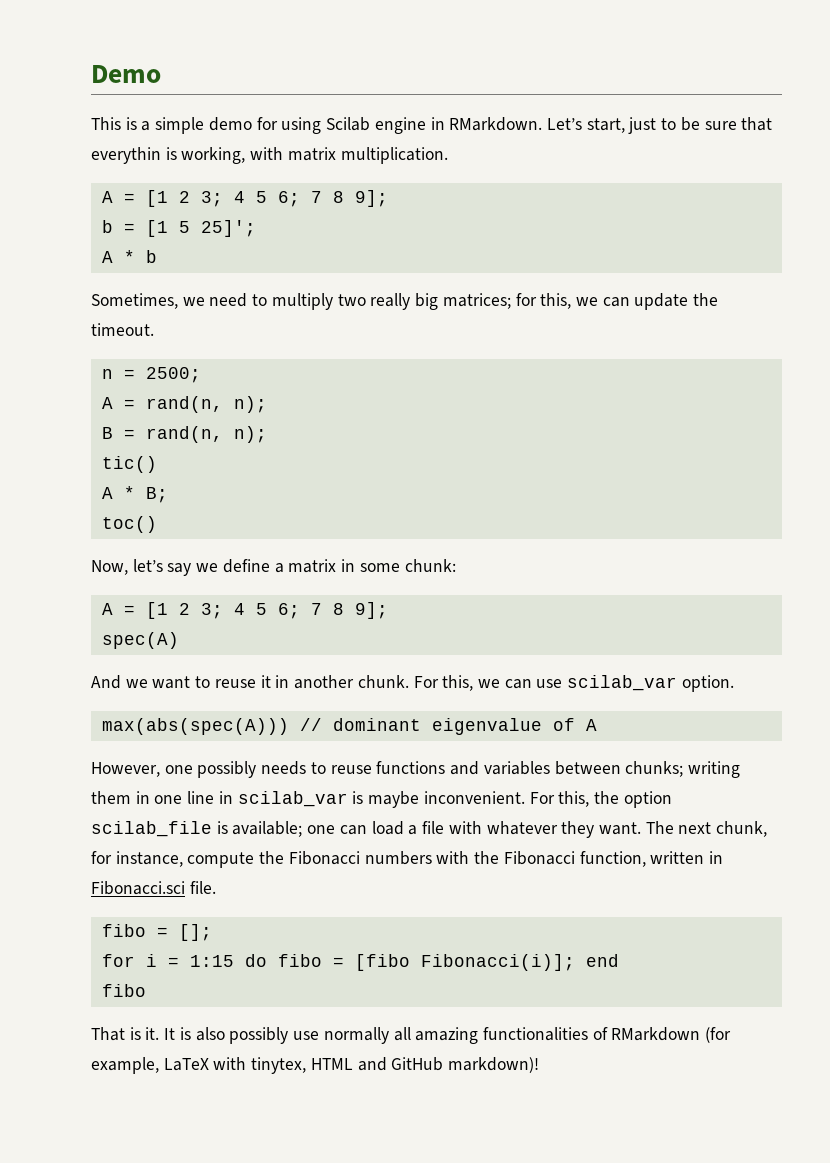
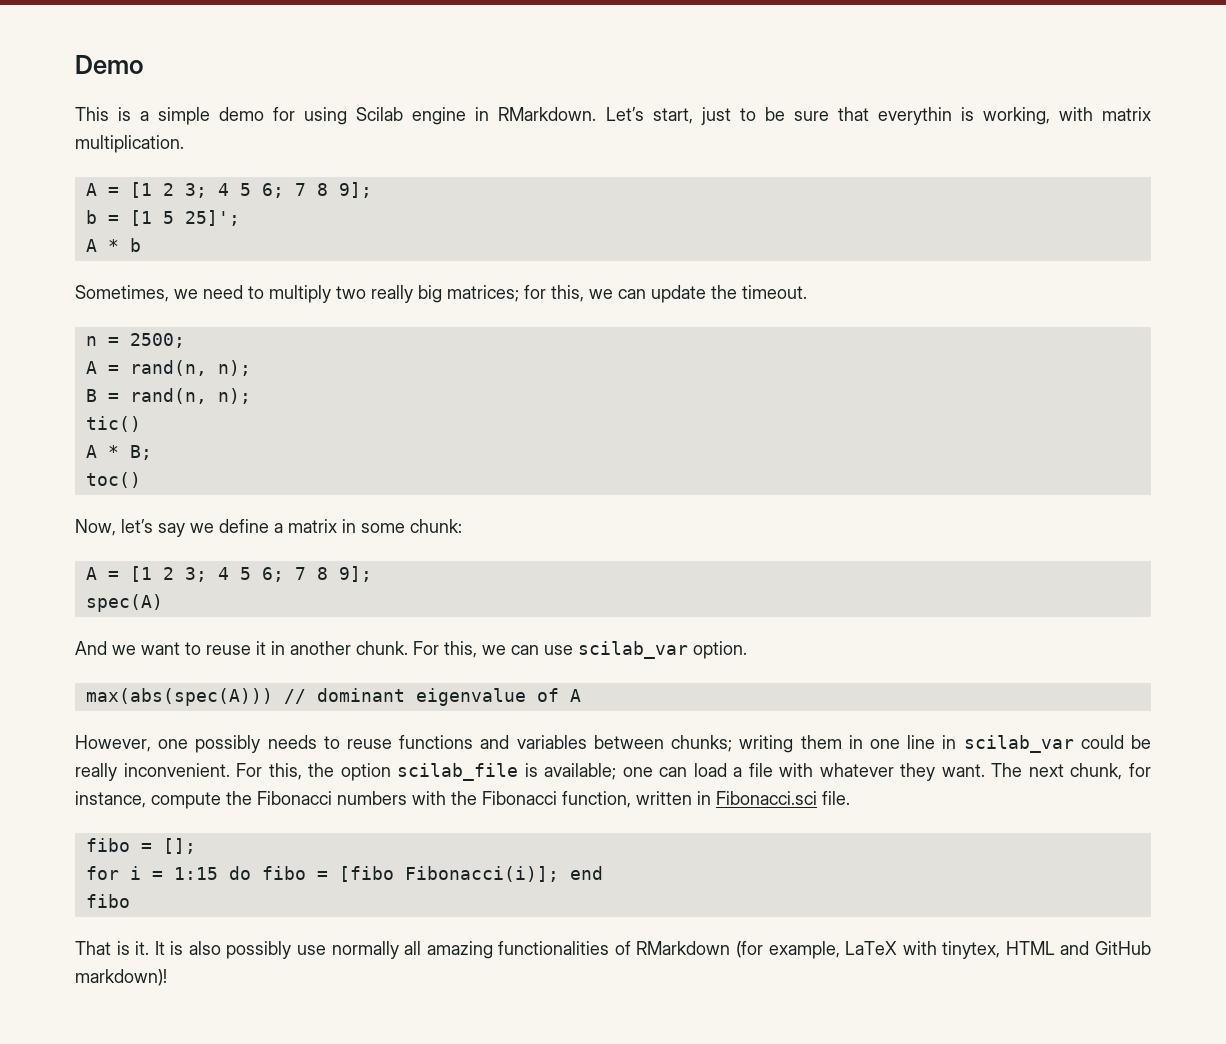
- However, one possibly needs to reuse functions and variables between chunks; writing them in one line in scilab_var is maybe inconvenient.
+ However, one possibly needs to reuse functions and variables between chunks; writing them in one line in scilab_var could be really inconvenient.

